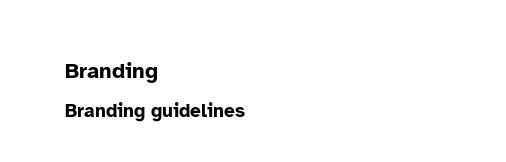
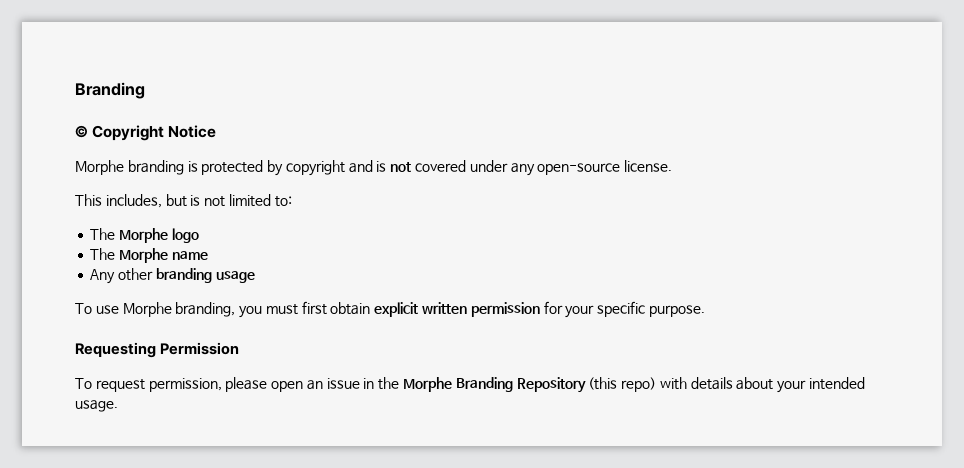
- Branding guidelines
+ © Copyright Notice
+ Morphe branding is protected by copyright and is not covered under any open-source license.
+ This includes, but is not limited to:
+ The Morphe logo
+ The Morphe name
+ Any other branding usage
+ To use Morphe branding, you must first obtain explicit written permission for your specific purpose.
+ Requesting Permission
+ To request permission, please open an issue in the Morphe Branding Repository (this repo) with details about your intended usage.

